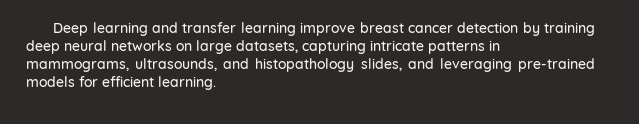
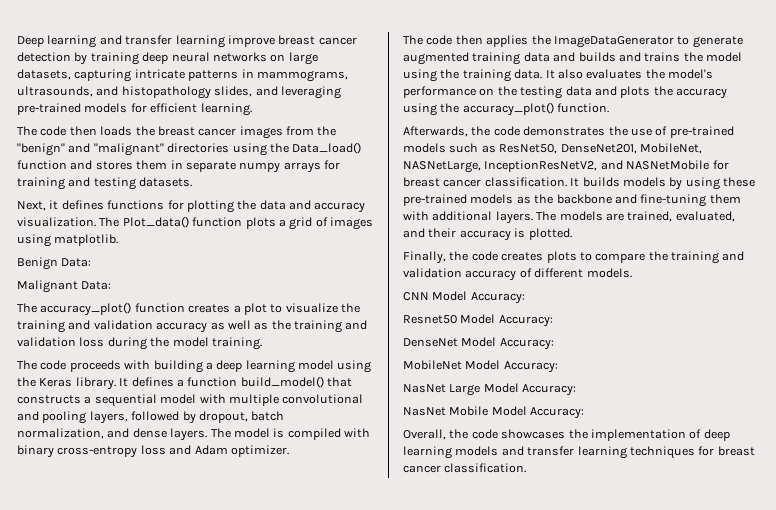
+ The code then loads the breast cancer images from the "benign" and "malignant" directories using the Data_load() function and stores them in separate numpy arrays for training and testing datasets.
+ Next, it defines functions for plotting the data and accuracy visualization. The Plot_data() function plots a grid of images using matplotlib.
+ Benign Data:
+ Malignant Data:
+ The accuracy_plot() function creates a plot to visualize the training and validation accuracy as well as the training and validation loss during the model training.
+ The code proceeds with building a deep learning model using the Keras library. It defines a function build_model() that constructs a sequential model with multiple convolutional and pooling layers, followed by dropout, batch normalization, and dense layers. The model is compiled with binary cross-entropy loss and Adam optimizer.
+ The code then applies the ImageDataGenerator to generate augmented training data and builds and trains the model using the training data. It also evaluates the model's performance on the testing data and plots the accuracy using the accuracy_plot() function.
+ Afterwards, the code demonstrates the use of pre-trained models such as ResNet50, DenseNet201, MobileNet, NASNetLarge, InceptionResNetV2, and NASNetMobile for breast cancer classification. It builds models by using these pre-trained models as the backbone and fine-tuning them with additional layers. The models are trained, evaluated, and their accuracy is plotted.
+ Finally, the code creates plots to compare the training and validation accuracy of different models.
+ CNN Model Accuracy:
+ Resnet50 Model Accuracy:
+ DenseNet Model Accuracy:
+ MobileNet Model Accuracy:
+ NasNet Large Model Accuracy:
+ NasNet Mobile Model Accuracy:
+ Overall, the code showcases the implementation of deep learning models and transfer learning techniques for breast cancer classification.

